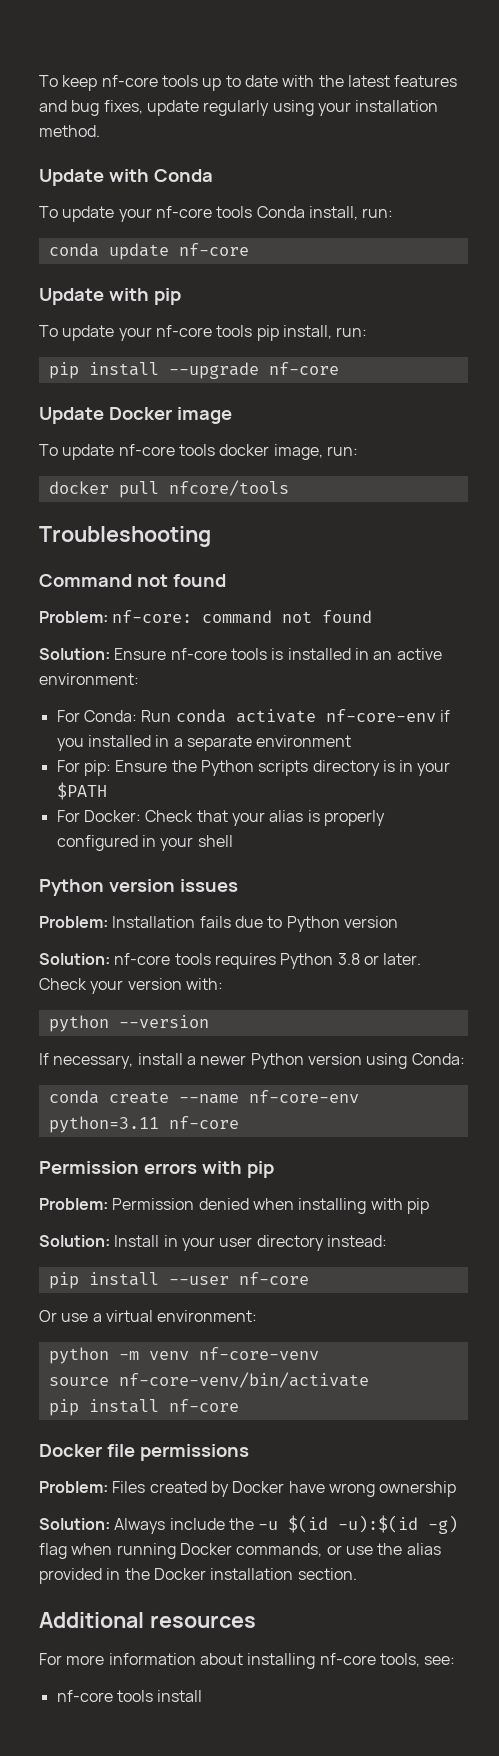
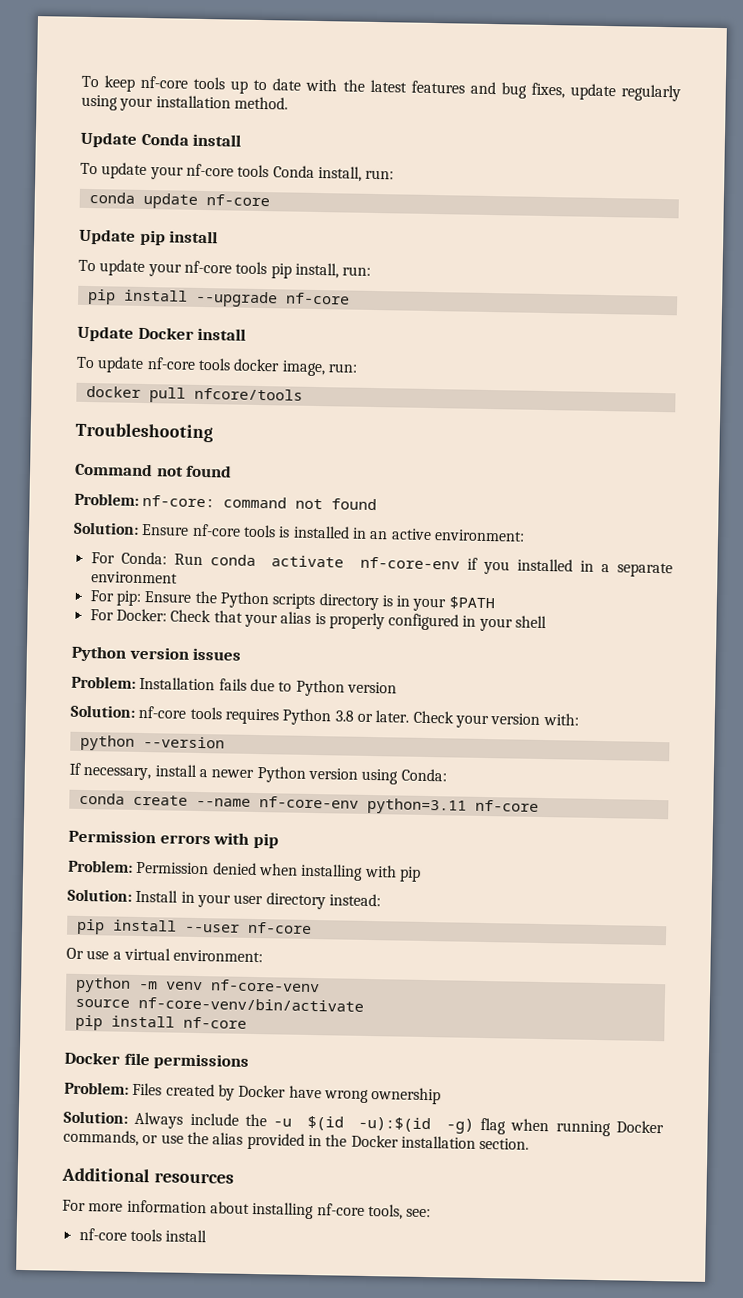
- Update with Conda
+ Update Conda install
- Update with pip
+ Update pip install
- Update Docker image
+ Update Docker install

